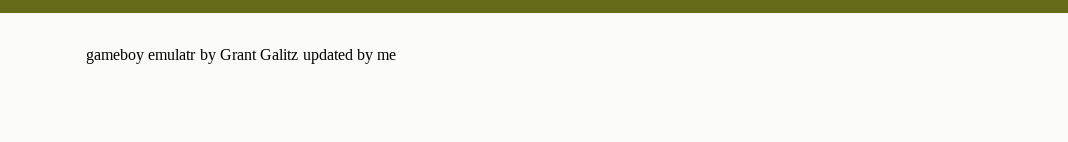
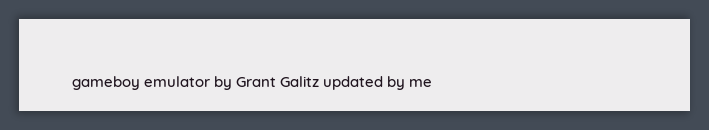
- gameboy emulatr by Grant Galitz updated by me
+ gameboy emulator by Grant Galitz updated by me

